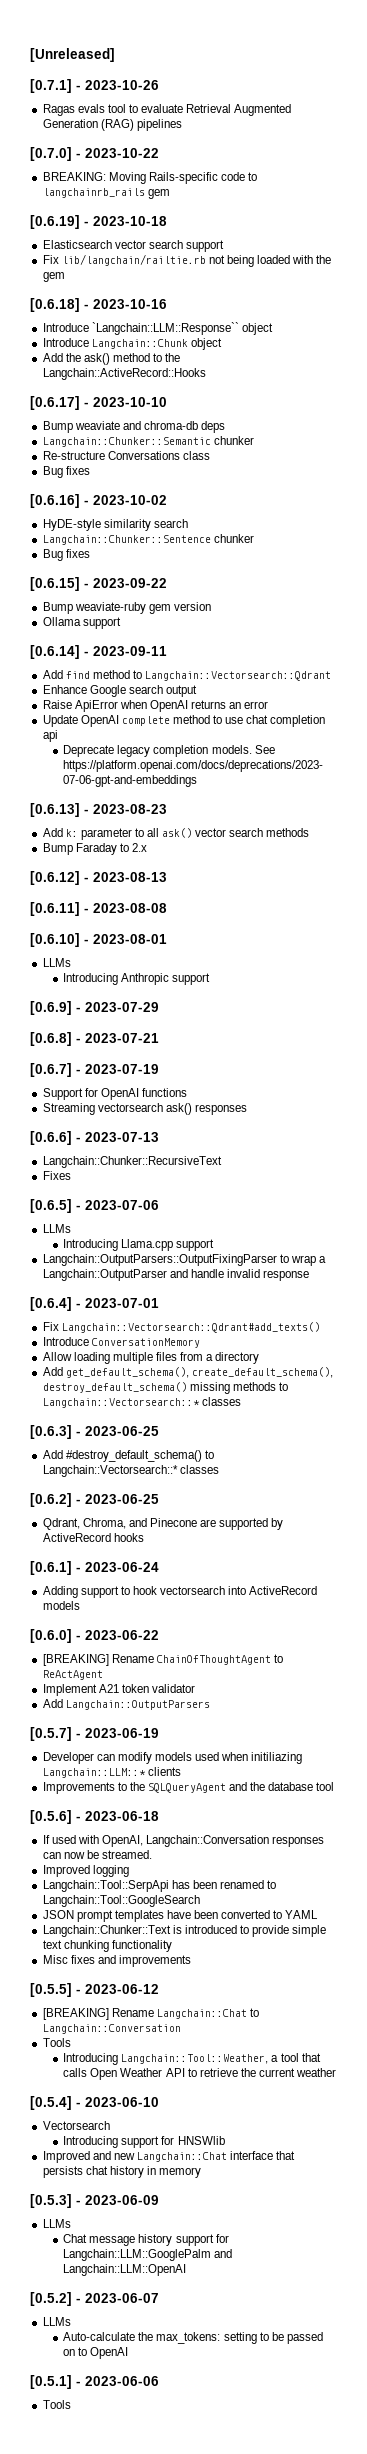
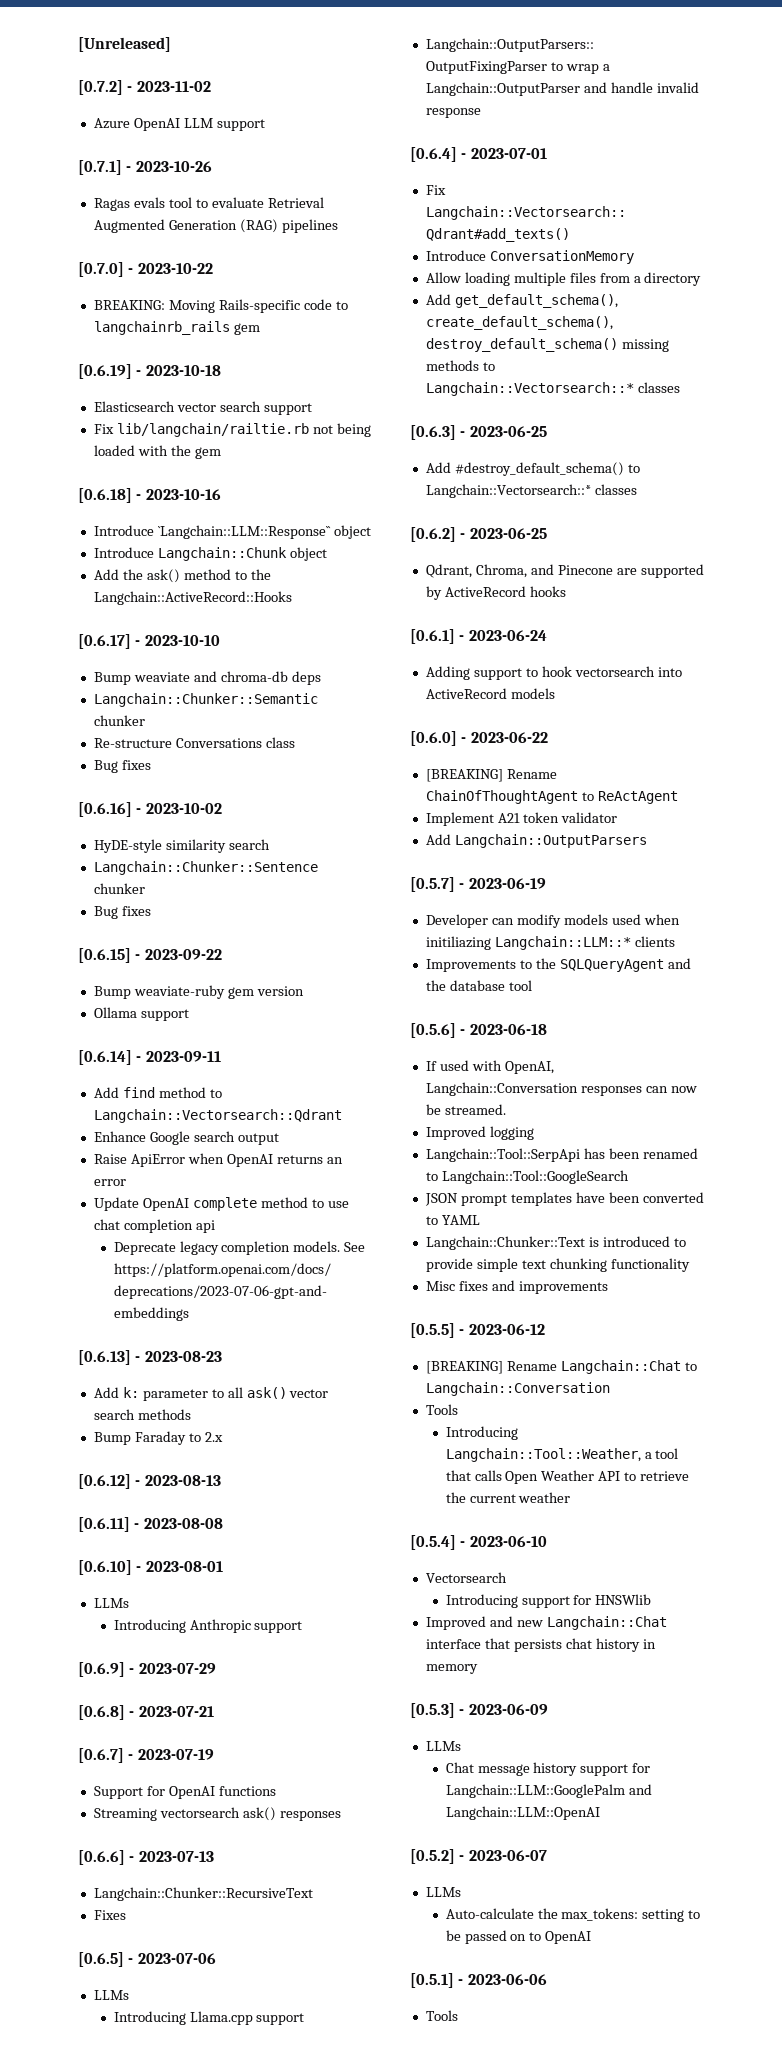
+ [0.7.2] - 2023-11-02
+ Azure OpenAI LLM support

